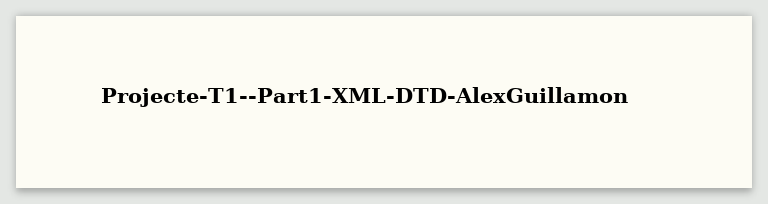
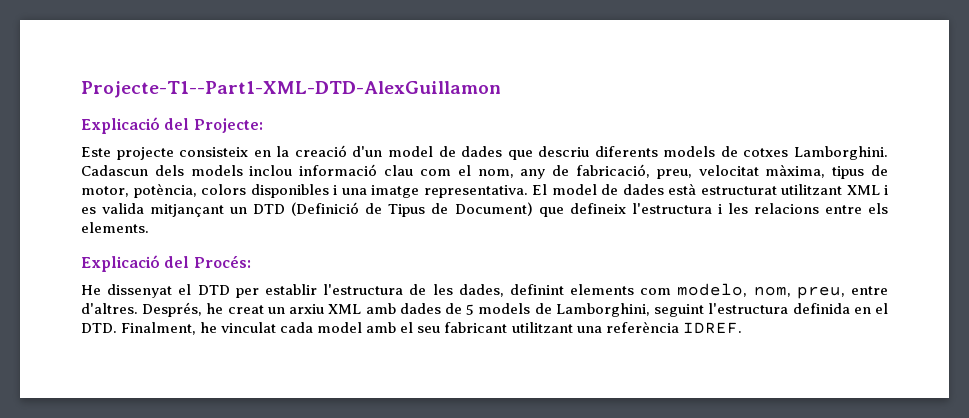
+ Explicació del Projecte:
+ Este projecte consisteix en la creació d'un model de dades que descriu diferents models de cotxes Lamborghini. Cadascun dels models inclou informació clau com el nom, any de fabricació, preu, velocitat màxima, tipus de motor, potència, colors disponibles i una imatge representativa. El model de dades està estructurat utilitzant XML i es valida mitjançant un DTD (Definició de Tipus de Document) que defineix l'estructura i les relacions entre els elements.
+ Explicació del Procés:
+ He dissenyat el DTD per establir l'estructura de les dades, definint elements com modelo, nom, preu, entre d'altres. Després, he creat un arxiu XML amb dades de 5 models de Lamborghini, seguint l'estructura definida en el DTD. Finalment, he vinculat cada model amb el seu fabricant utilitzant una referència IDREF.

